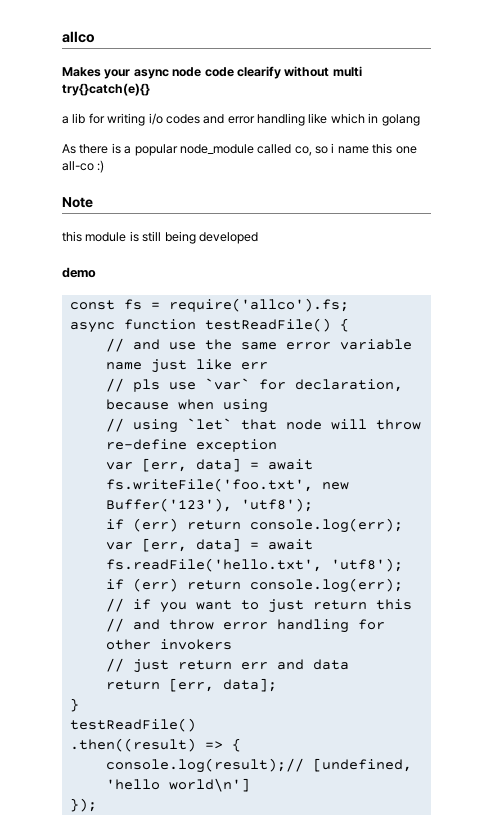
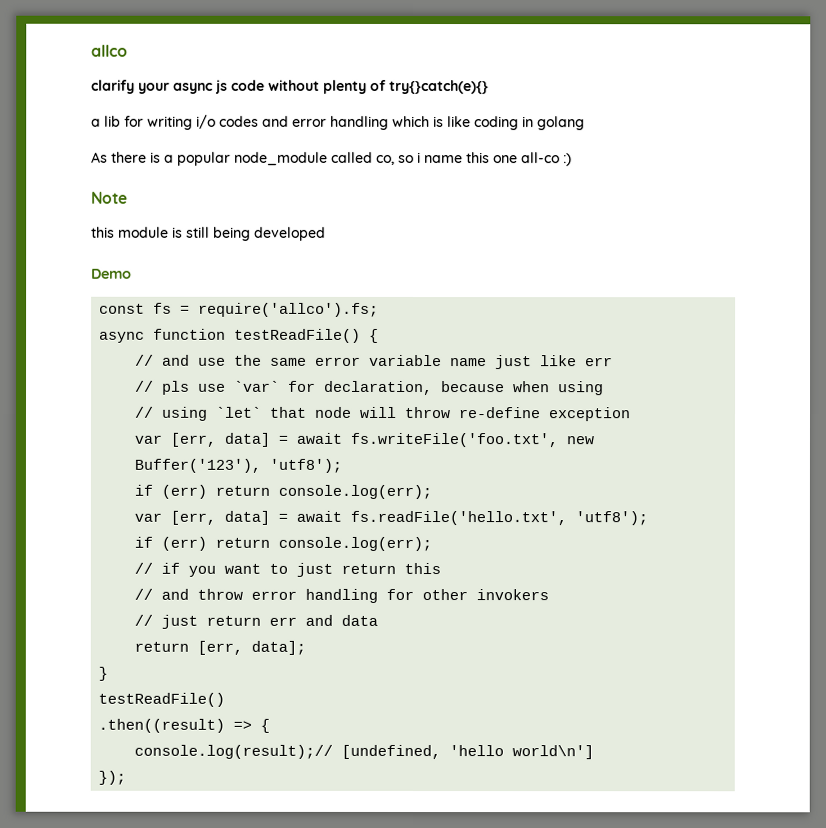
- Makes your async node code clearify without multi try{}catch(e){}
+ clarify your async js code without plenty of try{}catch(e){}
- a lib for writing i/o codes and error handling like which in golang
+ a lib for writing i/o codes and error handling which is like coding in golang
- demo
+ Demo

